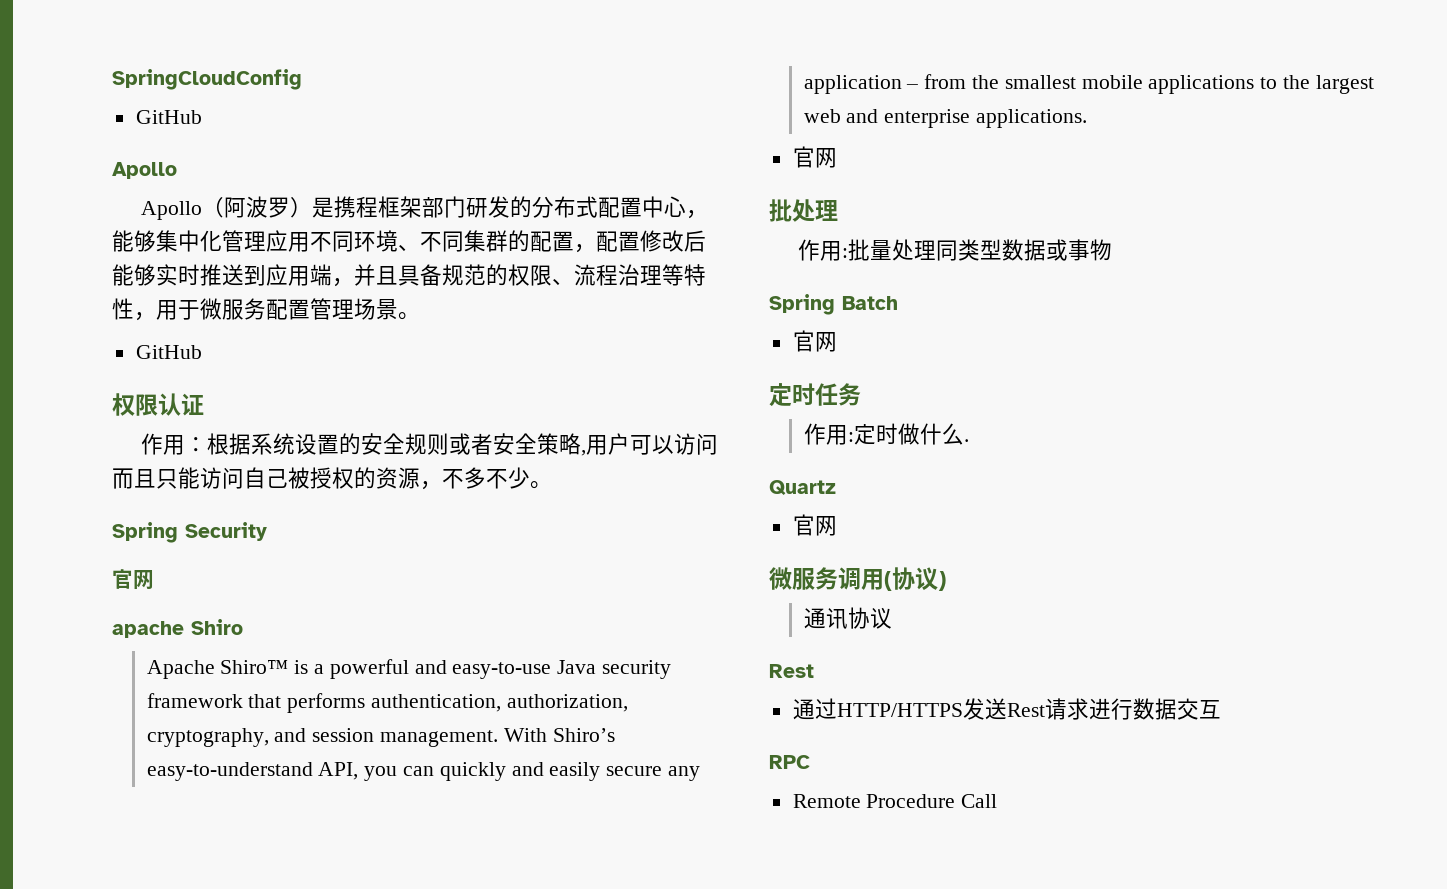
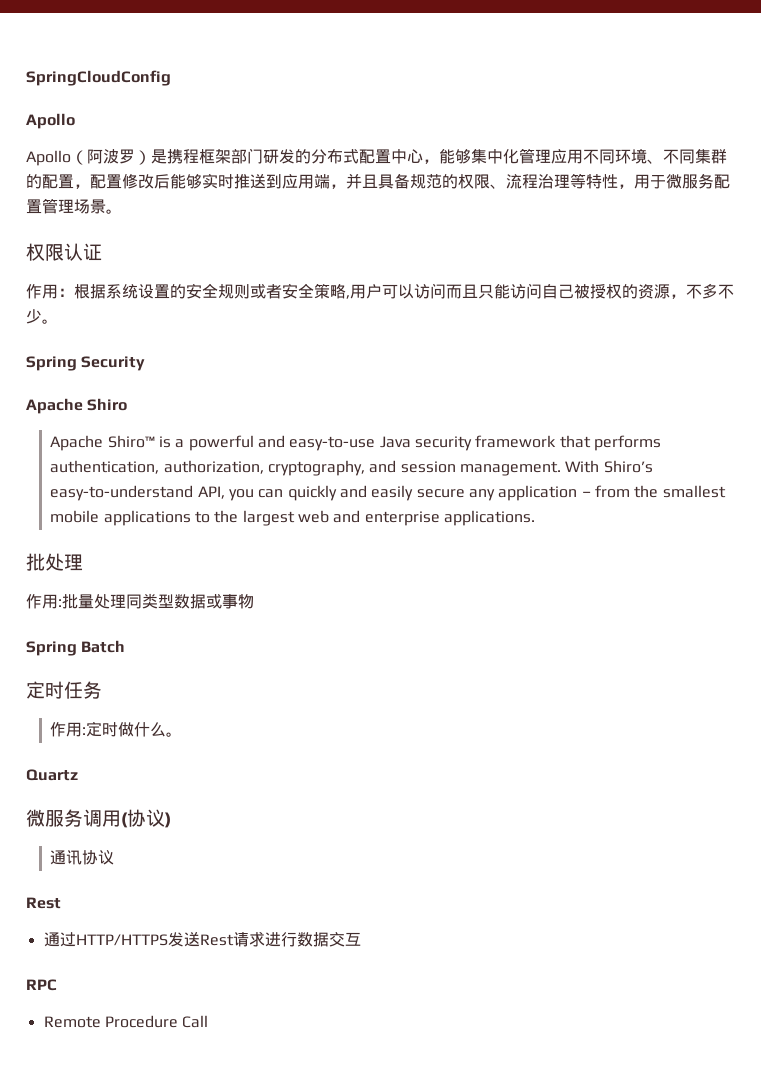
  SpringCloudConfig
- GitHub
  Apollo（阿波罗）是携程框架部门研发的分布式配置中心，能够集中化管理应用不同环境、不同集群的配置，配置修改后能够实时推送到应用端，并且具备规范的权限、流程治理等特性，用于微服务配置管理场景。
- GitHub
  Spring Security
- 官网
- apache Shiro
+ Apache Shiro
  With Shiro’s easy-to-understand API, you can quickly and easily secure any application – from the smallest mobile applications to the largest web and enterprise applications.
- 官网
  Spring Batch
- 官网
- 作用:定时做什么.
+ 作用:定时做什么。
  Quartz
- 官网

